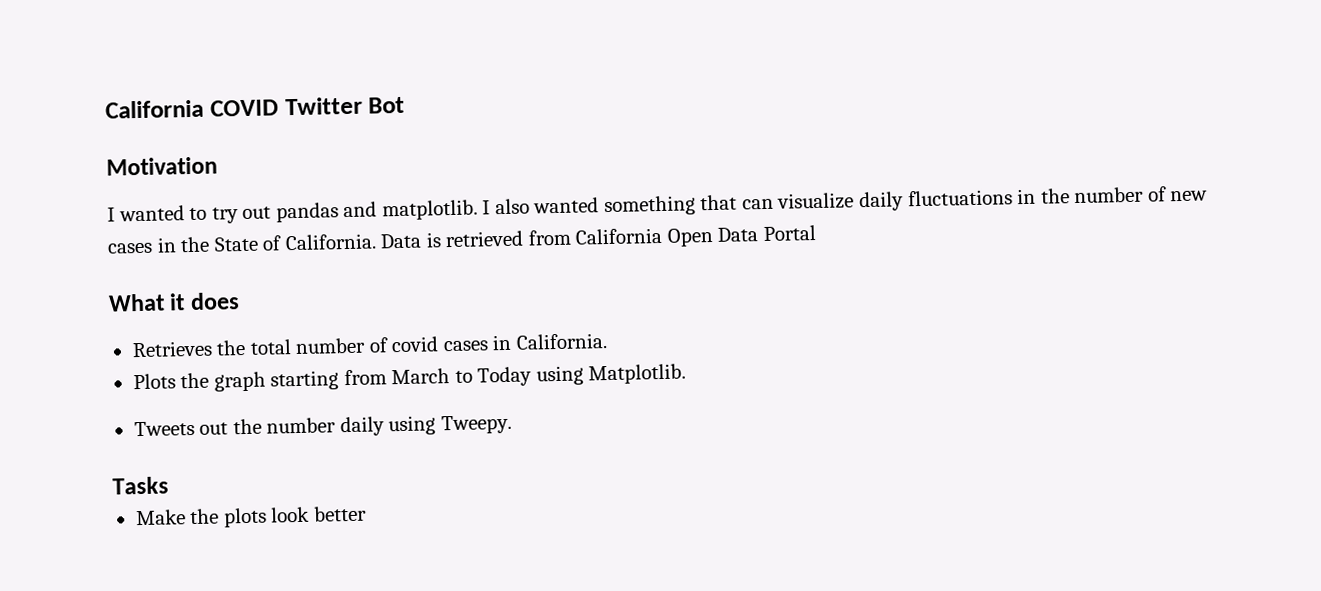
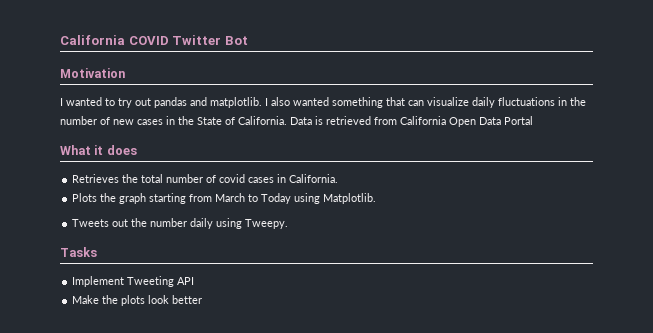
+ Implement Tweeting API

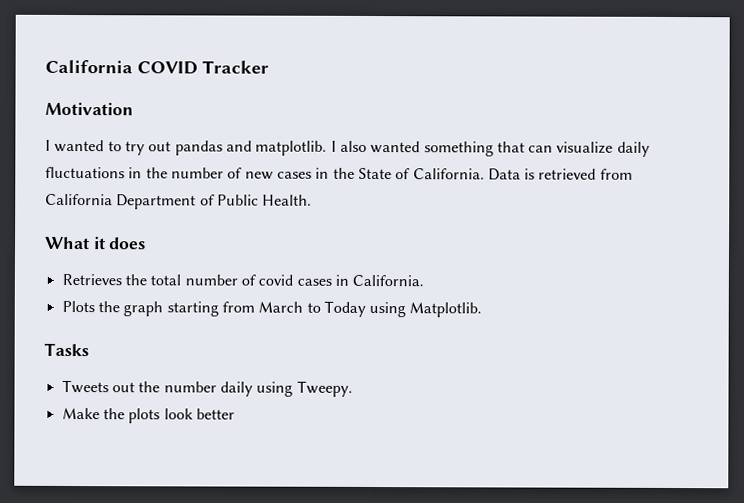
- California COVID Twitter Bot
+ California COVID Tracker
- Data is retrieved from California Open Data Portal
+ Data is retrieved from California Department of Public Health.
+ Tasks
- Tasks
- Implement Tweeting API

